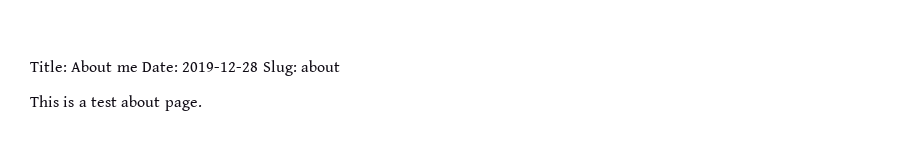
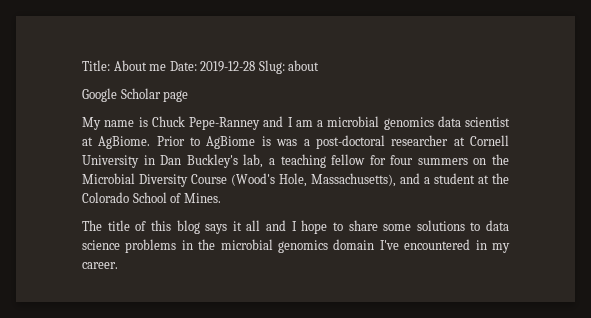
- This is a test about page.
+ Google Scholar page
+ My name is Chuck Pepe-Ranney and I am a microbial genomics data scientist at AgBiome. Prior to AgBiome is was a post-doctoral researcher at Cornell University in Dan Buckley's lab, a teaching fellow for four summers on the Microbial Diversity Course (Wood's Hole, Massachusetts), and a student at the Colorado School of Mines.
+ The title of this blog says it all and I hope to share some solutions to data science problems in the microbial genomics domain I've encountered in my career.

